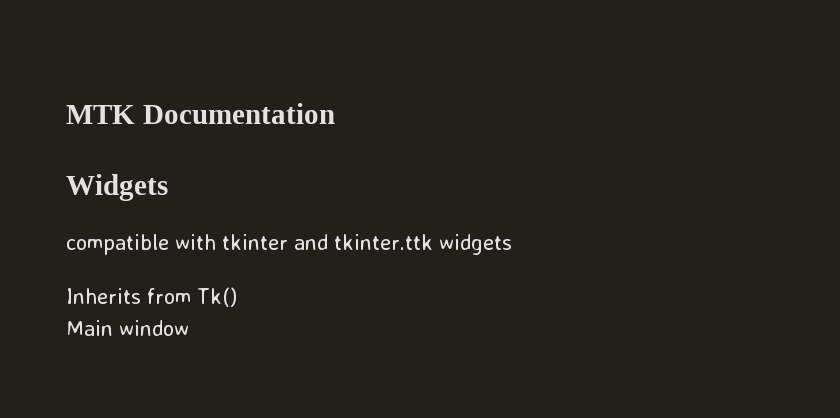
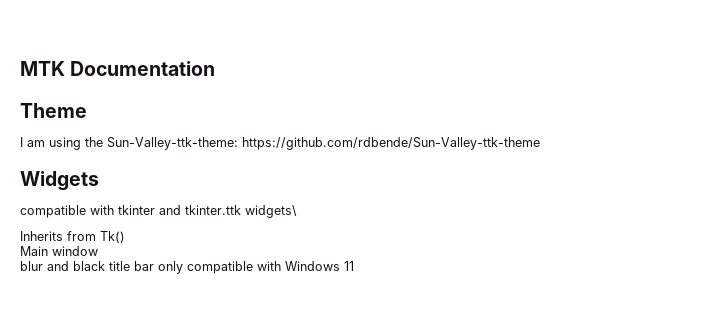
+ Theme
+ I am using the Sun-Valley-ttk-theme: https://github.com/rdbende/Sun-Valley-ttk-theme
- compatible with tkinter and tkinter.ttk widgets
+ compatible with tkinter and tkinter.ttk widgets\
+ blur and black title bar only compatible with Windows 11

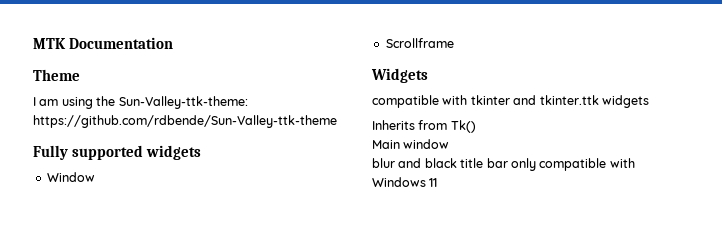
+ Fully supported widgets
+ Window
+ Scrollframe
- compatible with tkinter and tkinter.ttk widgets\
+ compatible with tkinter and tkinter.ttk widgets

